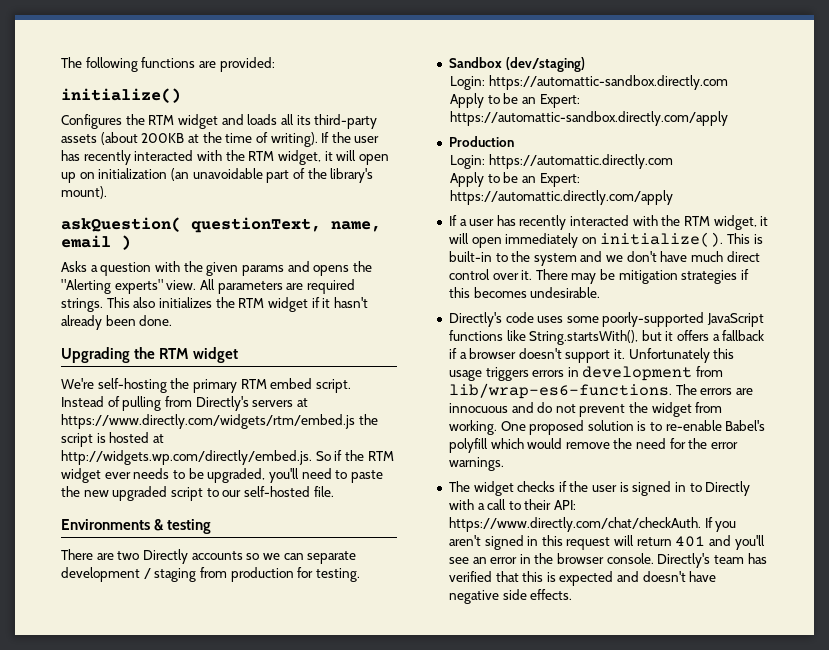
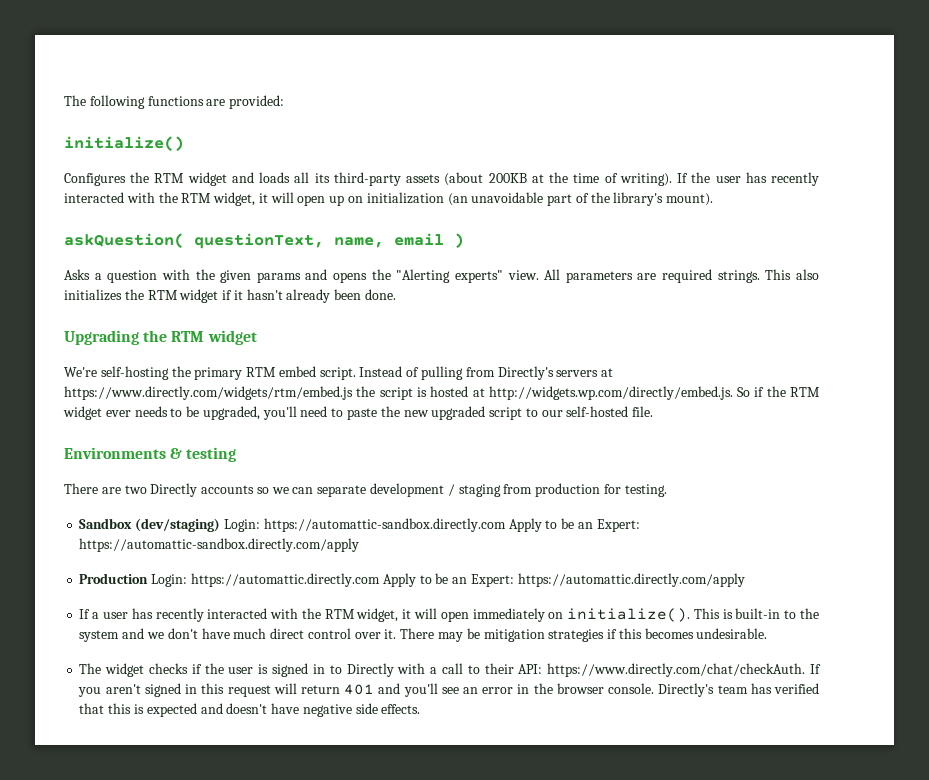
- Sandbox (dev/staging)
- Login: https://automattic-sandbox.directly.com
- Apply to be an Expert: https://automattic-sandbox.directly.com/apply
+ Sandbox (dev/staging) Login: https://automattic-sandbox.directly.com Apply to be an Expert: https://automattic-sandbox.directly.com/apply
- Production
- Login: https://automattic.directly.com
- Apply to be an Expert: https://automattic.directly.com/apply
+ Production Login: https://automattic.directly.com Apply to be an Expert: https://automattic.directly.com/apply
- Directly's code uses some poorly-supported JavaScript functions like String.startsWith(), but it offers a fallback if a browser doesn't support it. Unfortunately this usage triggers errors in development from lib/wrap-es6-functions. The errors are innocuous and do not prevent the widget from working. One proposed solution is to re-enable Babel's polyfill which would remove the need for the error warnings.

